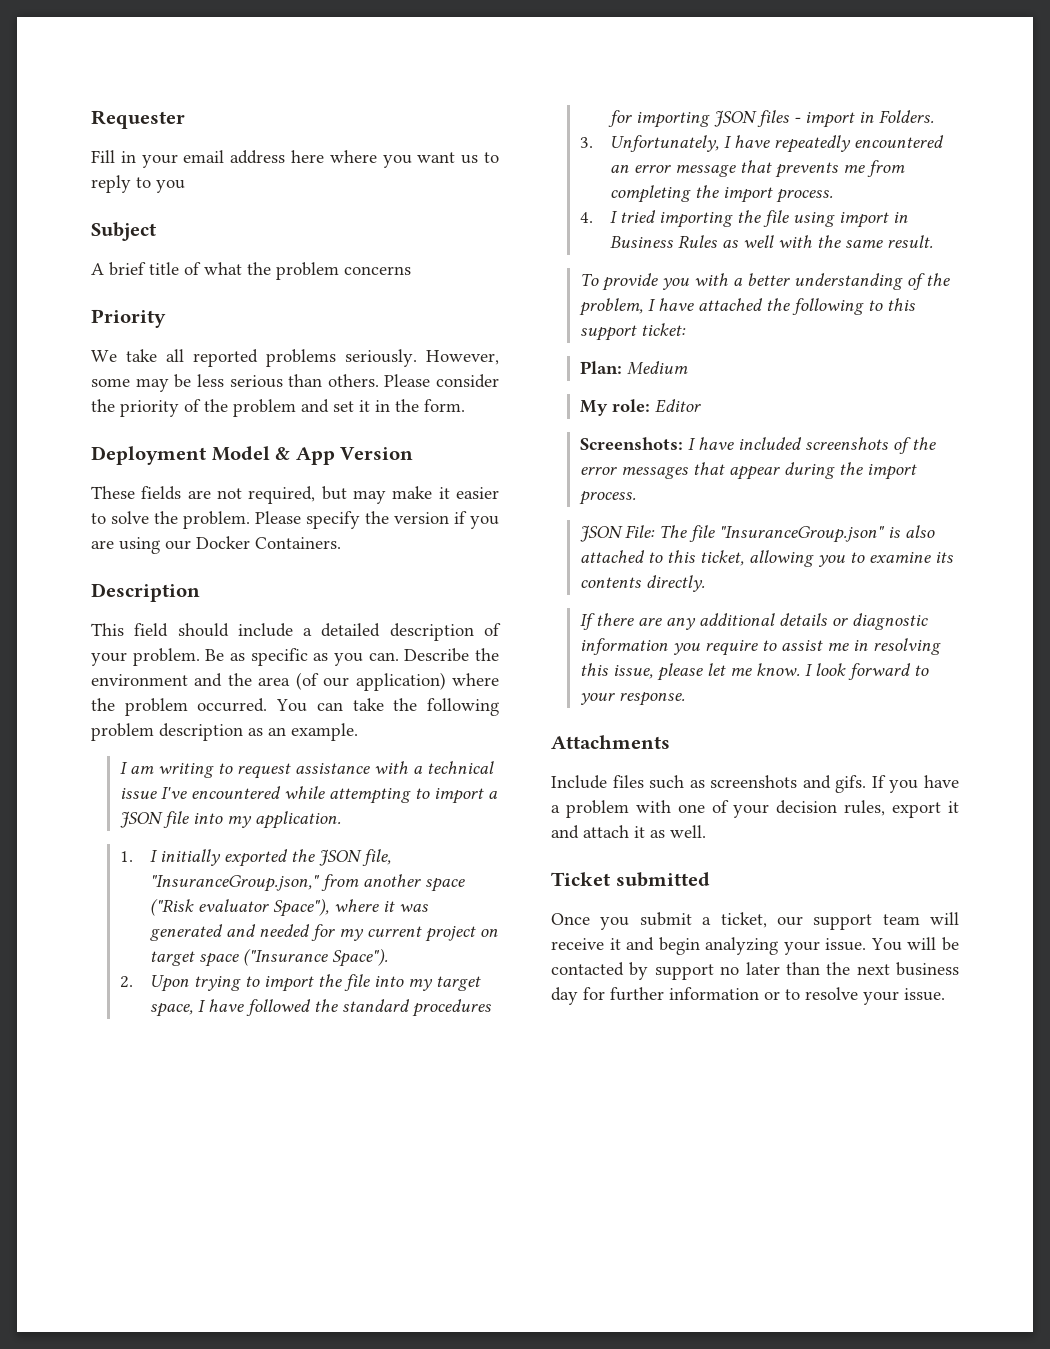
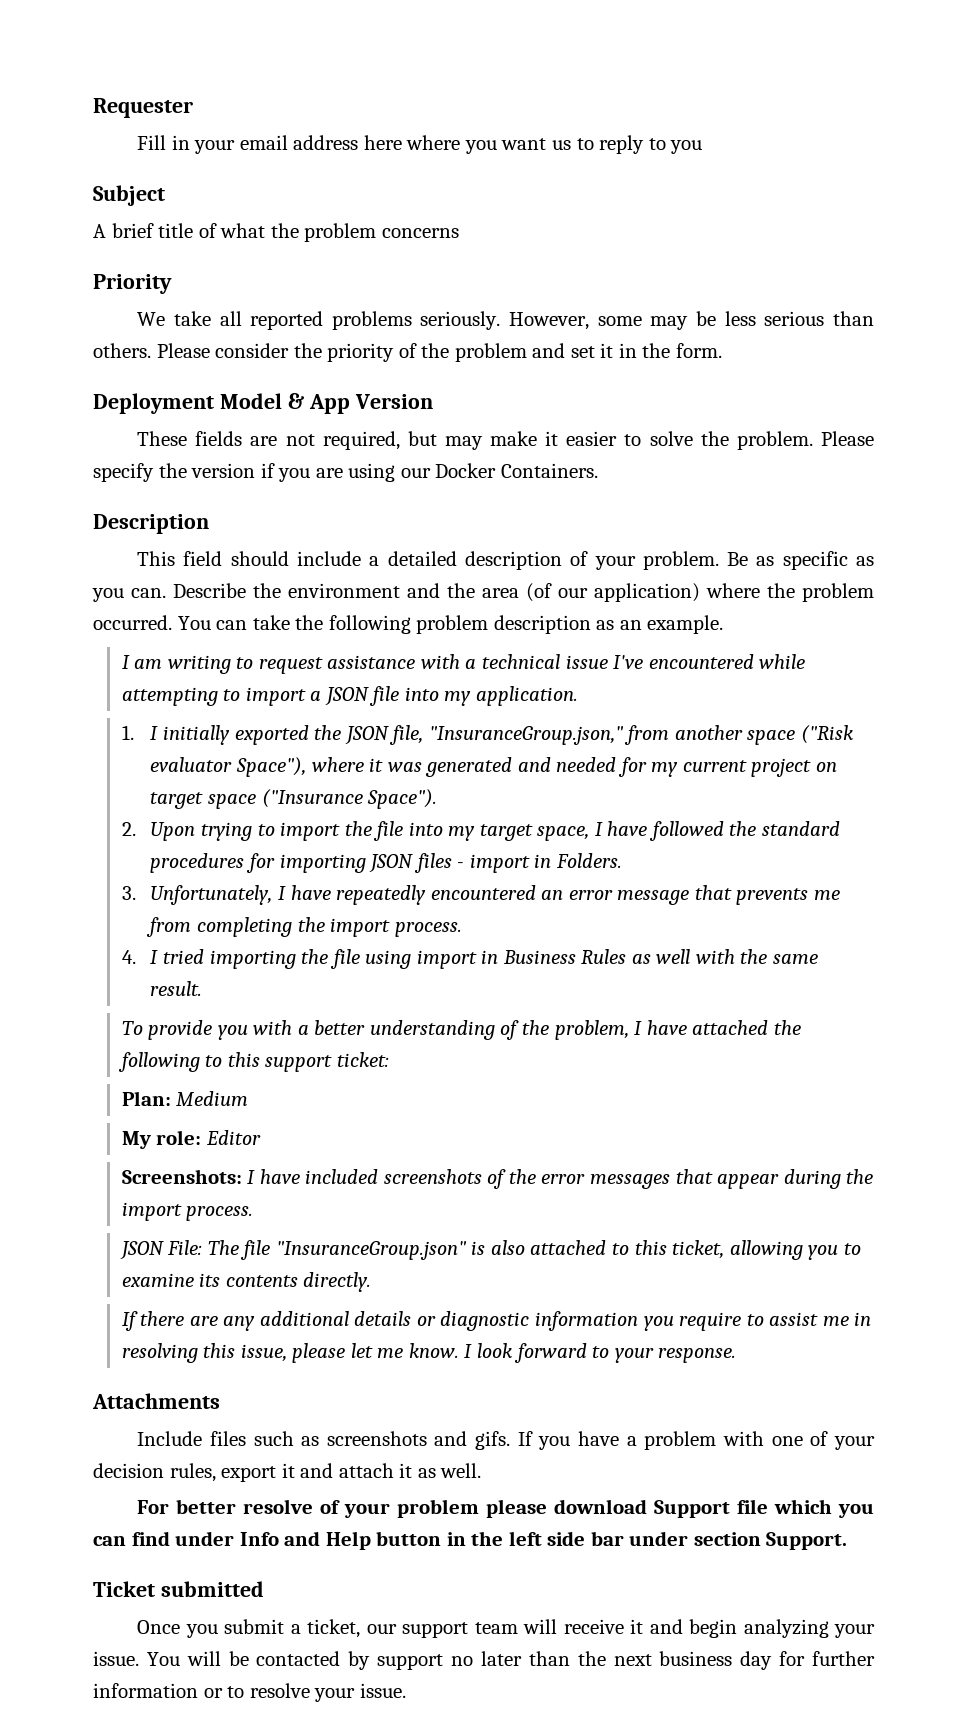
+ For better resolve of your problem please download Support file which you can find under Info and Help button in the left side bar under section Support.

